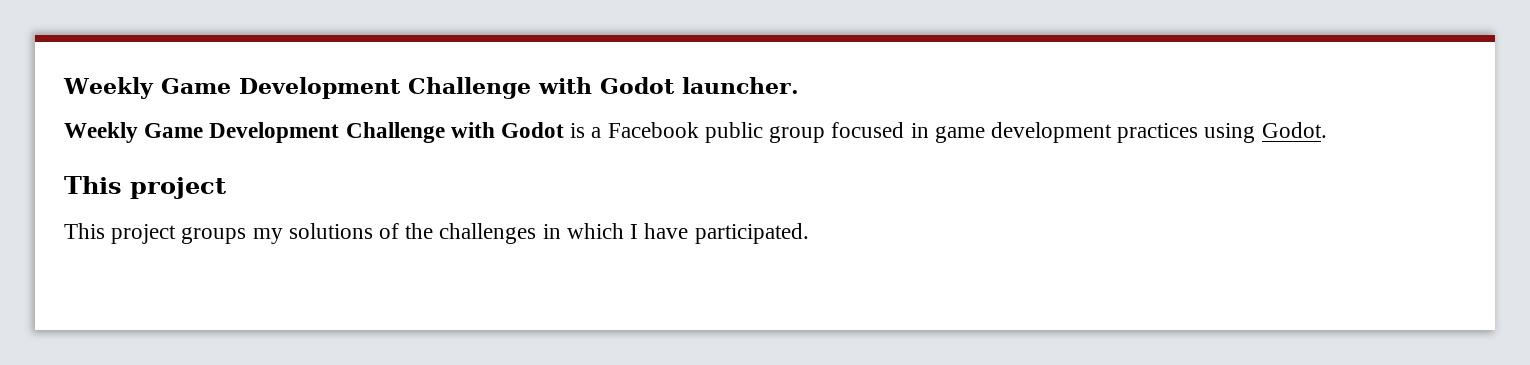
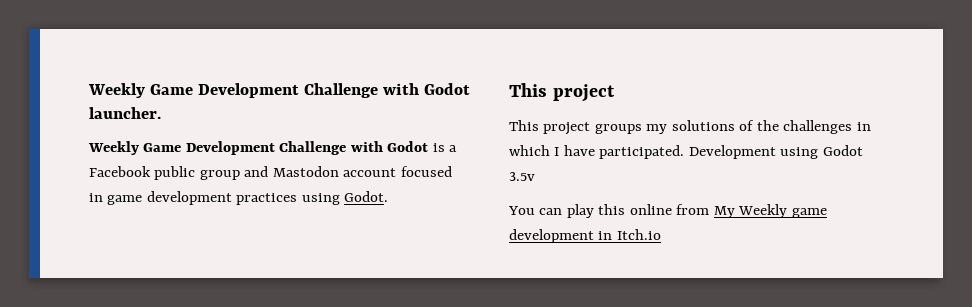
- Weekly Game Development Challenge with Godot is a Facebook public group focused in game development practices using Godot.
+ Weekly Game Development Challenge with Godot is a Facebook public group and Mastodon account focused in game development practices using Godot.
+ Development using Godot 3.5v
+ You can play this online from My Weekly game development in Itch.io

